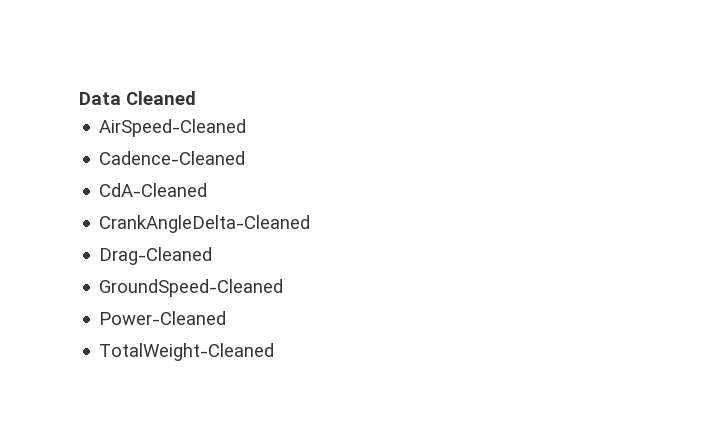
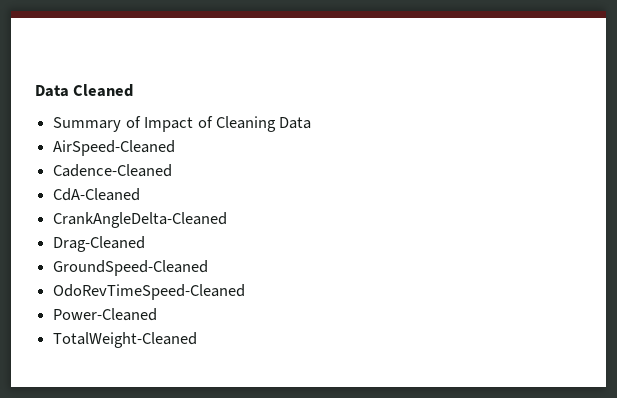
+ Summary of Impact of Cleaning Data
+ OdoRevTimeSpeed-Cleaned

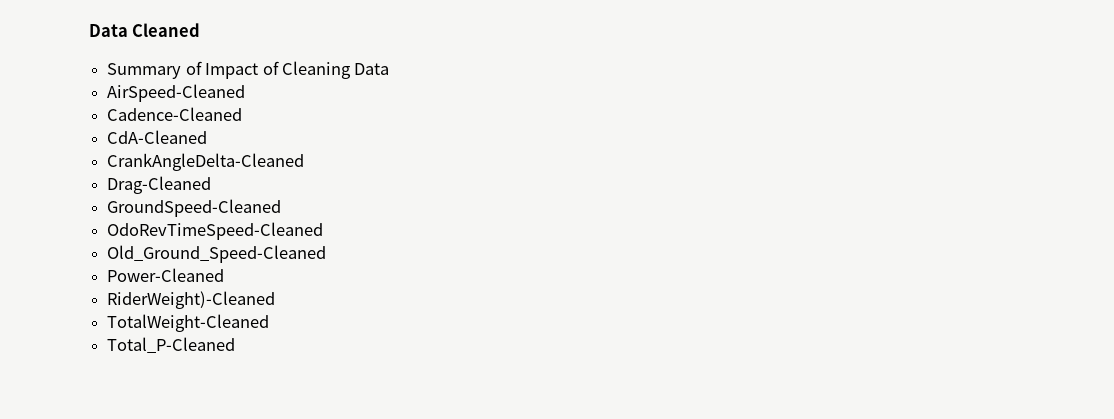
+ Old_Ground_Speed-Cleaned
+ RiderWeight)-Cleaned
+ Total_P-Cleaned

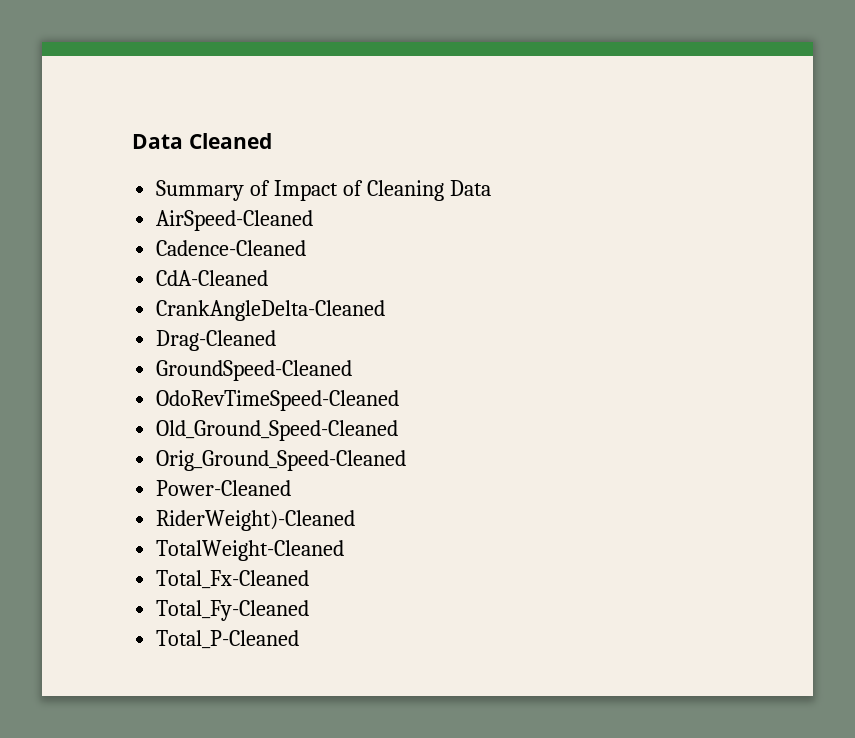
+ Orig_Ground_Speed-Cleaned
+ Total_Fx-Cleaned
+ Total_Fy-Cleaned

